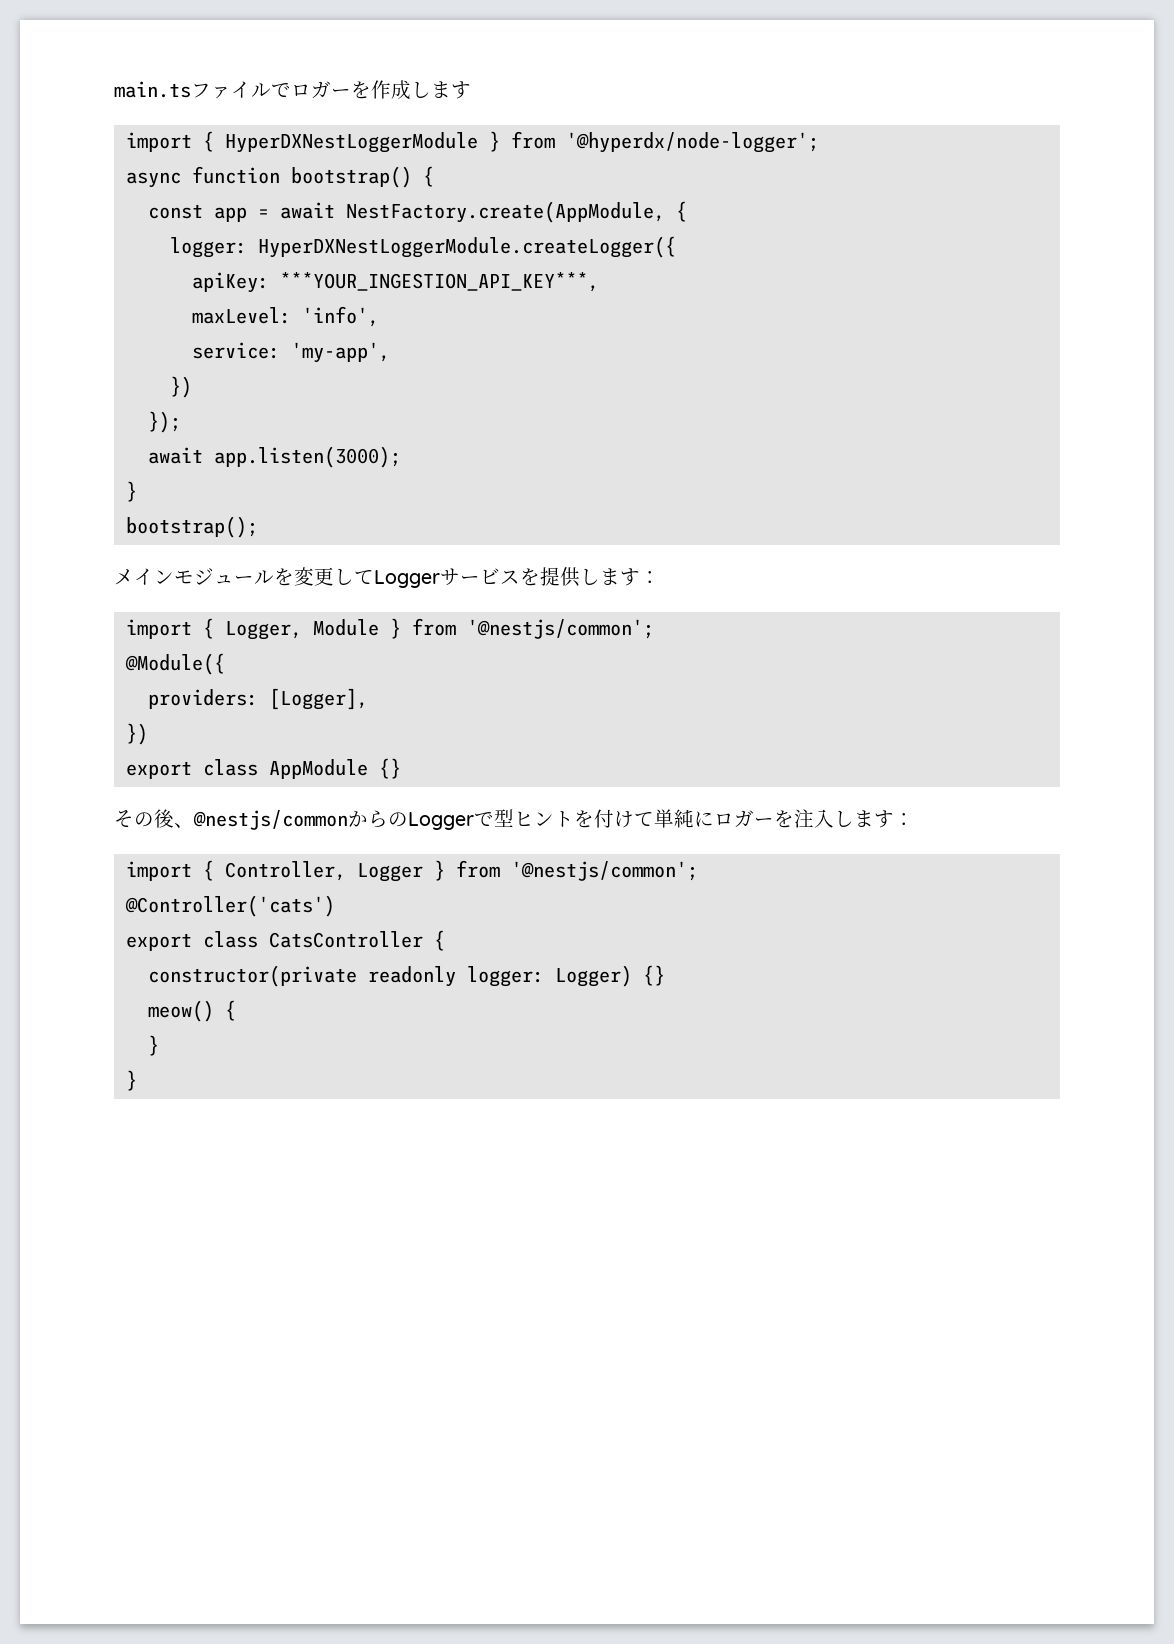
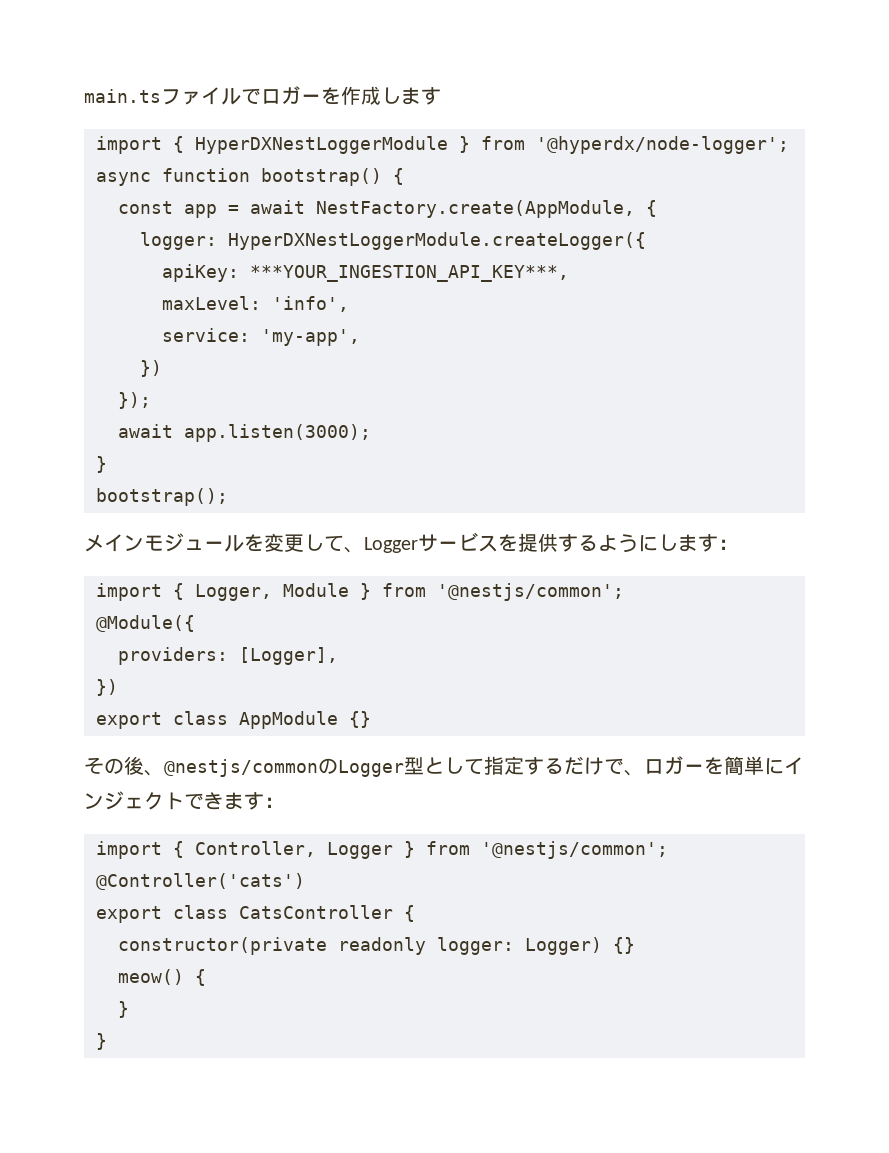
- メインモジュールを変更してLoggerサービスを提供します：
+ メインモジュールを変更して、Loggerサービスを提供するようにします：
- その後、@nestjs/commonからのLoggerで型ヒントを付けて単純にロガーを注入します：
+ その後、@nestjs/commonのLogger型として指定するだけで、ロガーを簡単にインジェクトできます：

